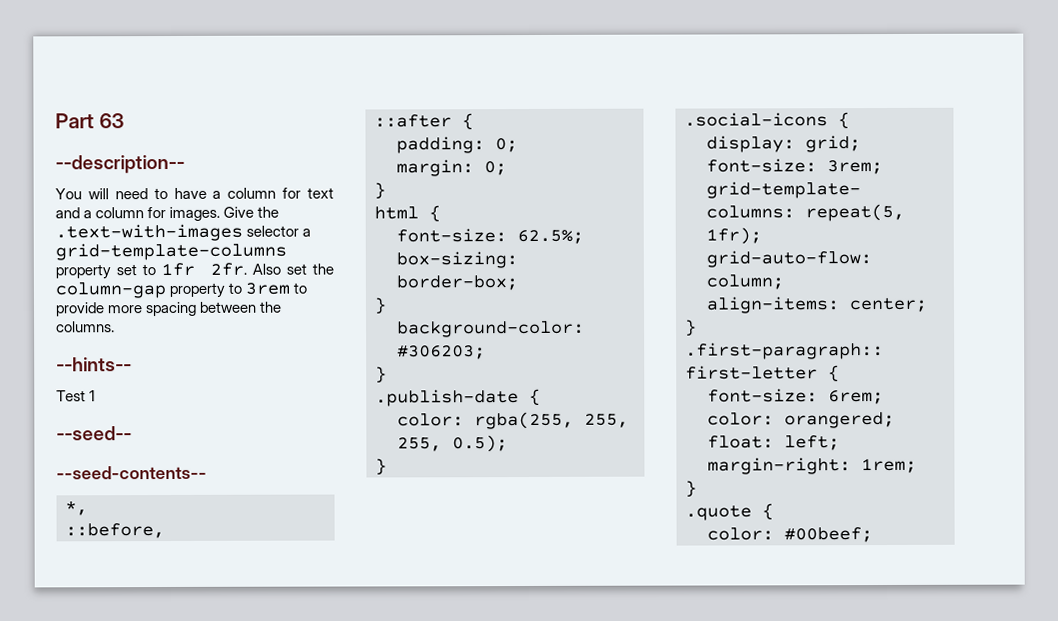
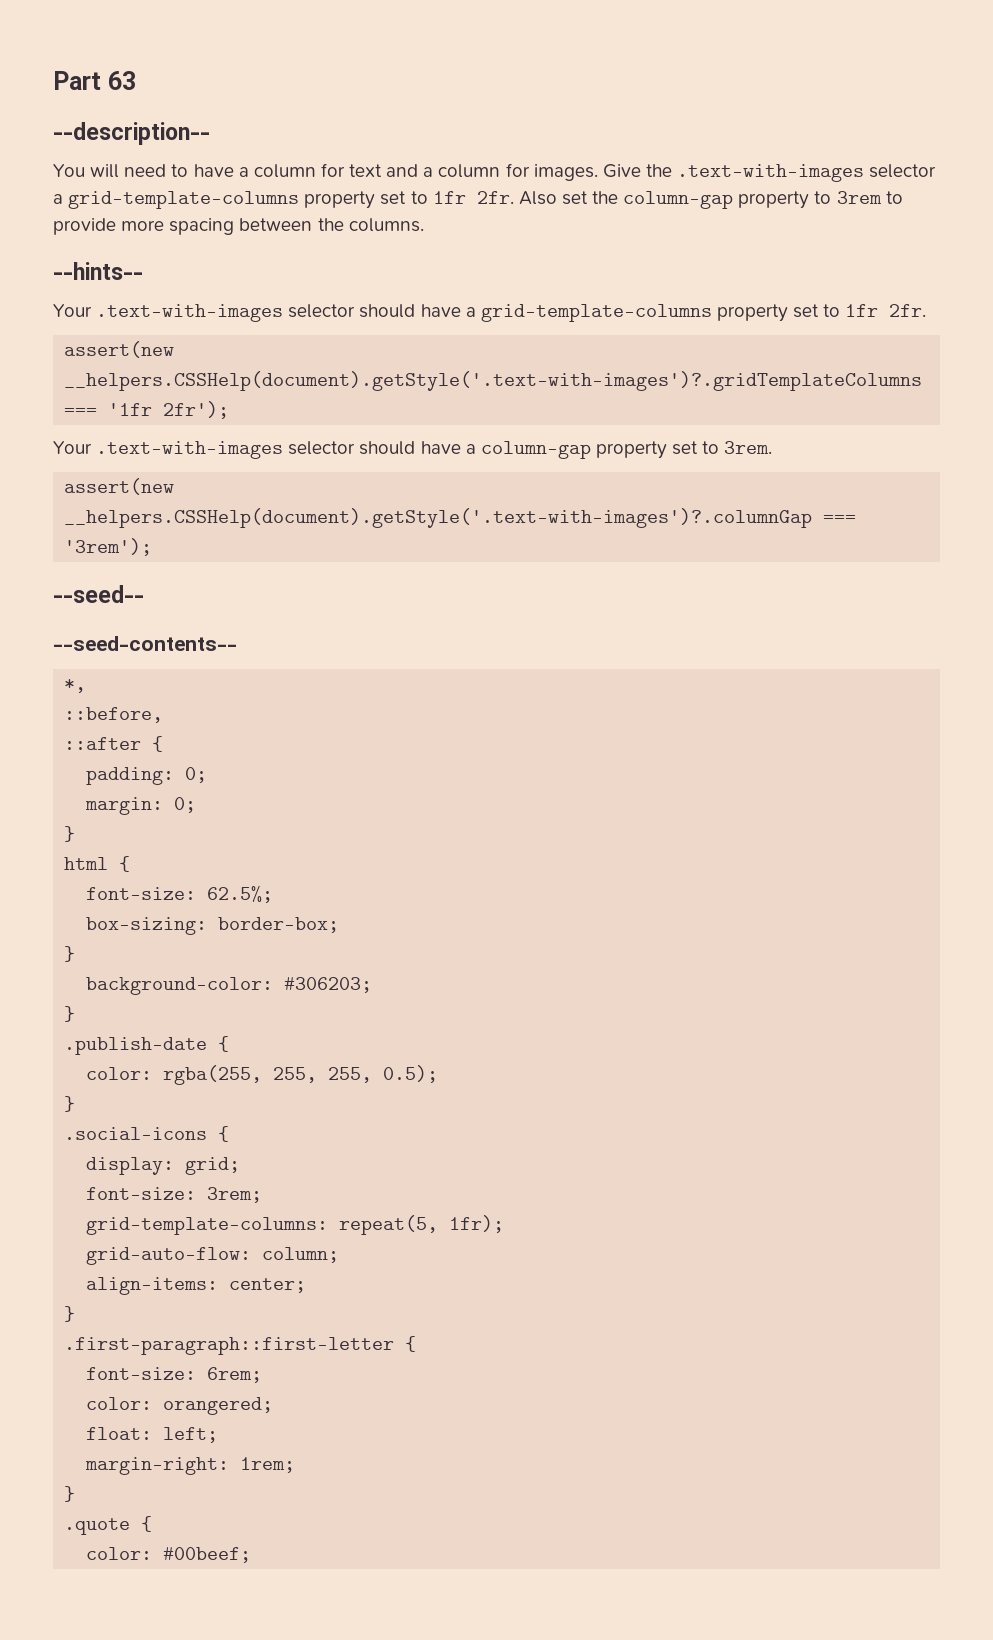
- Test 1
+ Your .text-with-images selector should have a grid-template-columns property set to 1fr 2fr.
+ assert(new __helpers.CSSHelp(document).getStyle('.text-with-images')?.gridTemplateColumns === '1fr 2fr');
+ Your .text-with-images selector should have a column-gap property set to 3rem.
+ assert(new __helpers.CSSHelp(document).getStyle('.text-with-images')?.columnGap === '3rem');

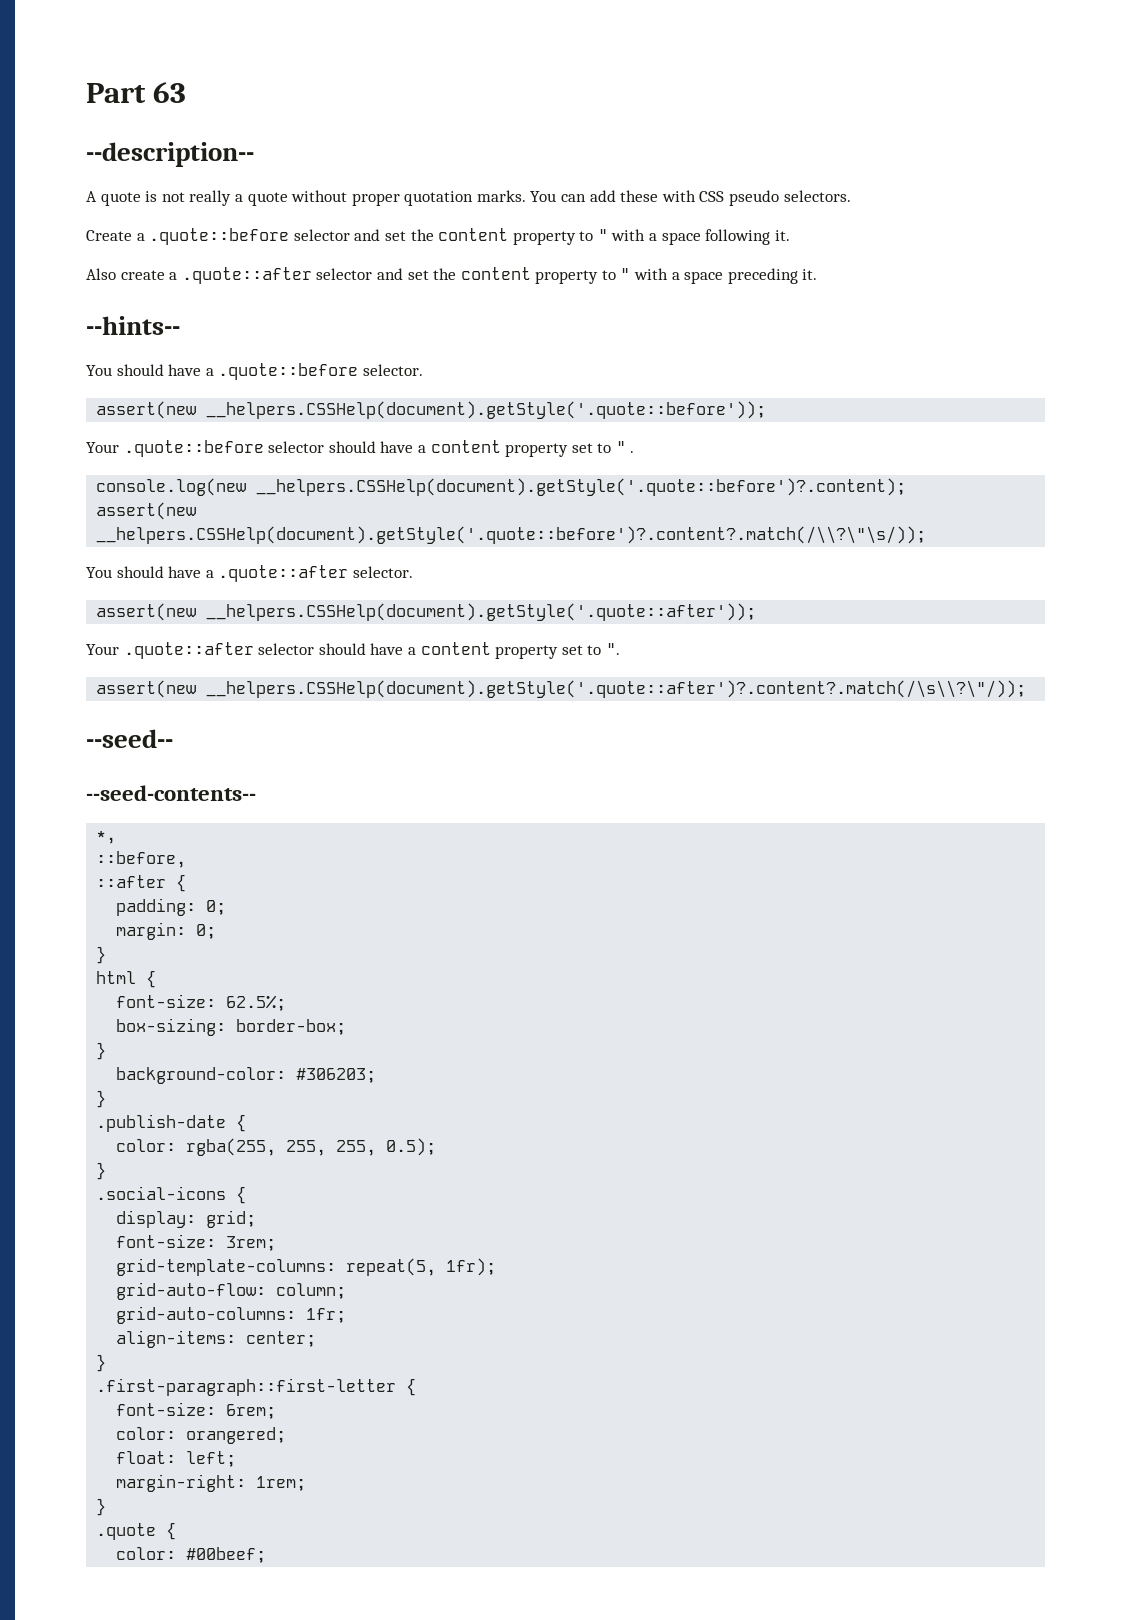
- You will need to have a column for text and a column for images. Give the .text-with-images selector a grid-template-columns property set to 1fr 2fr. Also set the column-gap property to 3rem to provide more spacing between the columns.
+ A quote is not really a quote without proper quotation marks. You can add these with CSS pseudo selectors.
+ Create a .quote::before selector and set the content property to " with a space following it.
+ Also create a .quote::after selector and set the content property to " with a space preceding it.
  --hints--
- Your .text-with-images selector should have a grid-template-columns property set to 1fr 2fr.
- assert(new __helpers.CSSHelp(document).getStyle('.text-with-images')?.gridTemplateColumns === '1fr 2fr');
- Your .text-with-images selector should have a column-gap property set to 3rem.
- assert(new __helpers.CSSHelp(document).getStyle('.text-with-images')?.columnGap === '3rem');
+ You should have a .quote::before selector.
+ assert(new __helpers.CSSHelp(document).getStyle('.quote::before'));
+ Your .quote::before selector should have a content property set to " .
+ console.log(new __helpers.CSSHelp(document).getStyle('.quote::before')?.content);
+ assert(new __helpers.CSSHelp(document).getStyle('.quote::before')?.content?.match(/\\?\"\s/));
+ You should have a .quote::after selector.
+ assert(new __helpers.CSSHelp(document).getStyle('.quote::after'));
+ Your .quote::after selector should have a content property set to ".
+ assert(new __helpers.CSSHelp(document).getStyle('.quote::after')?.content?.match(/\s\\?\"/));
+ grid-auto-columns: 1fr;

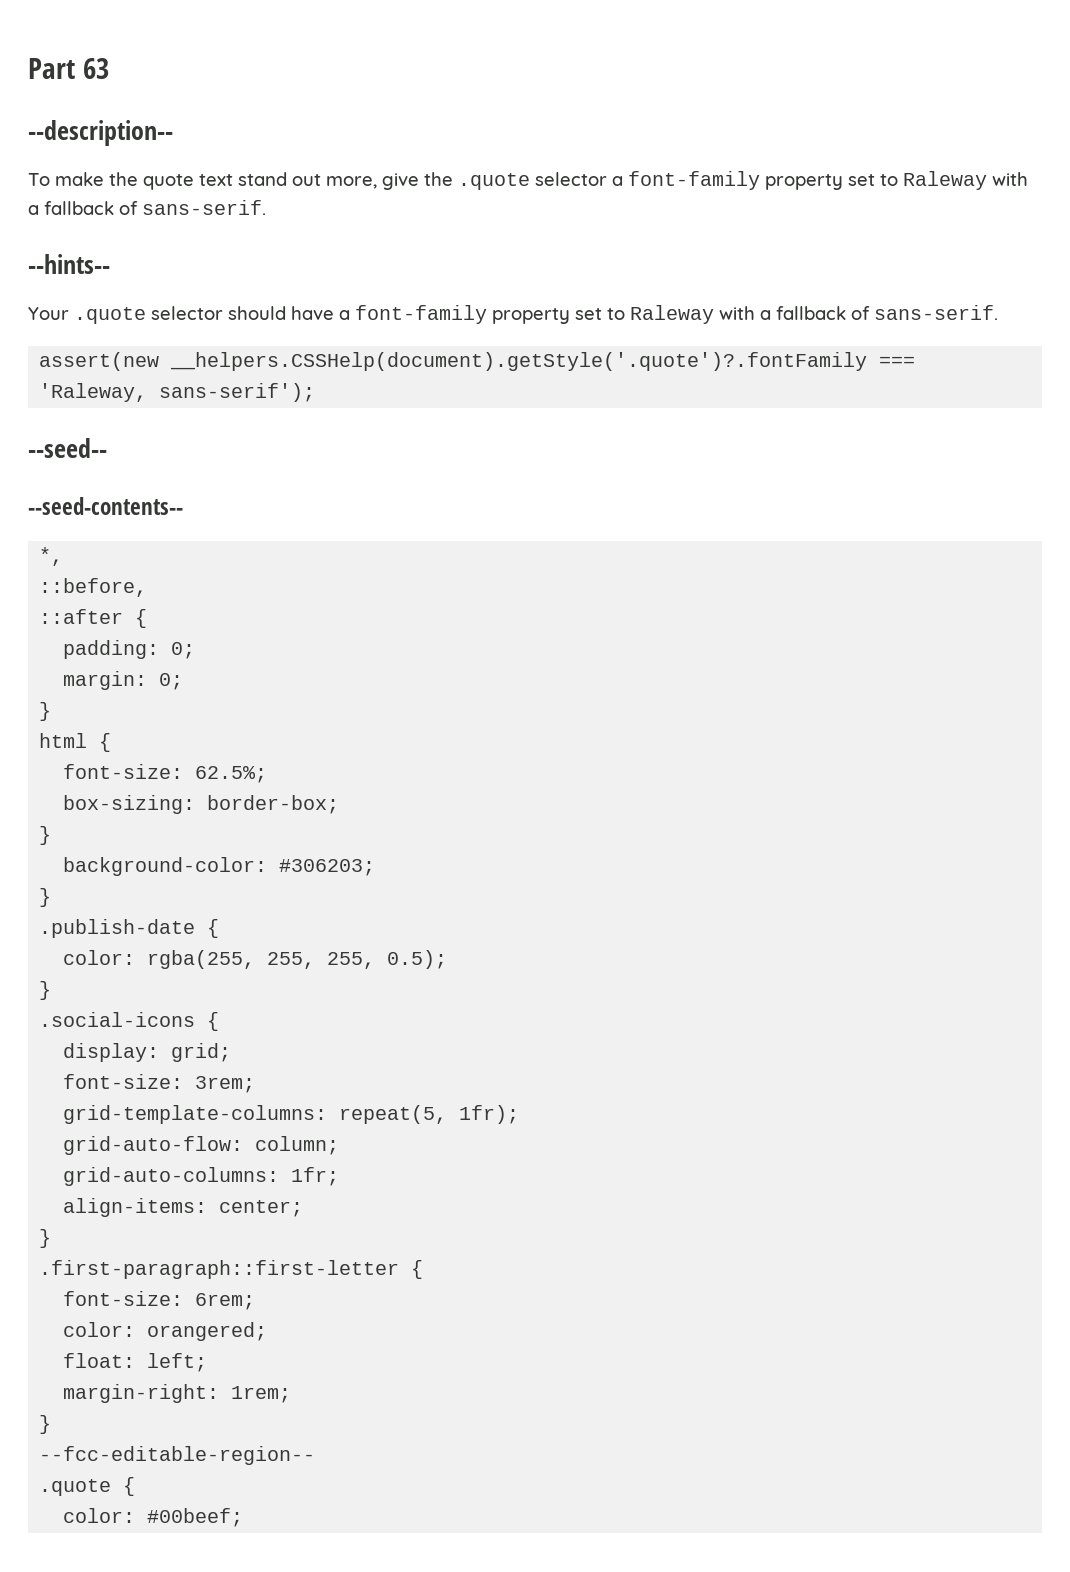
- A quote is not really a quote without proper quotation marks. You can add these with CSS pseudo selectors.
- Create a .quote::before selector and set the content property to " with a space following it.
- Also create a .quote::after selector and set the content property to " with a space preceding it.
+ To make the quote text stand out more, give the .quote selector a font-family property set to Raleway with a fallback of sans-serif.
  --hints--
- You should have a .quote::before selector.
- assert(new __helpers.CSSHelp(document).getStyle('.quote::before'));
- Your .quote::before selector should have a content property set to " .
- console.log(new __helpers.CSSHelp(document).getStyle('.quote::before')?.content);
- assert(new __helpers.CSSHelp(document).getStyle('.quote::before')?.content?.match(/\\?\"\s/));
- You should have a .quote::after selector.
- assert(new __helpers.CSSHelp(document).getStyle('.quote::after'));
- Your .quote::after selector should have a content property set to ".
- assert(new __helpers.CSSHelp(document).getStyle('.quote::after')?.content?.match(/\s\\?\"/));
+ Your .quote selector should have a font-family property set to Raleway with a fallback of sans-serif.
+ assert(new __helpers.CSSHelp(document).getStyle('.quote')?.fontFamily === 'Raleway, sans-serif');
+ --fcc-editable-region--

